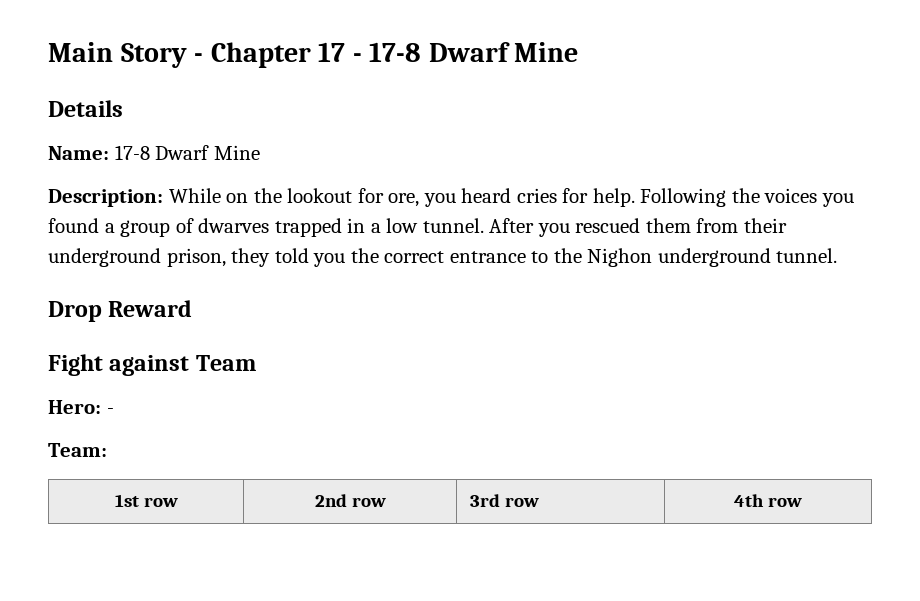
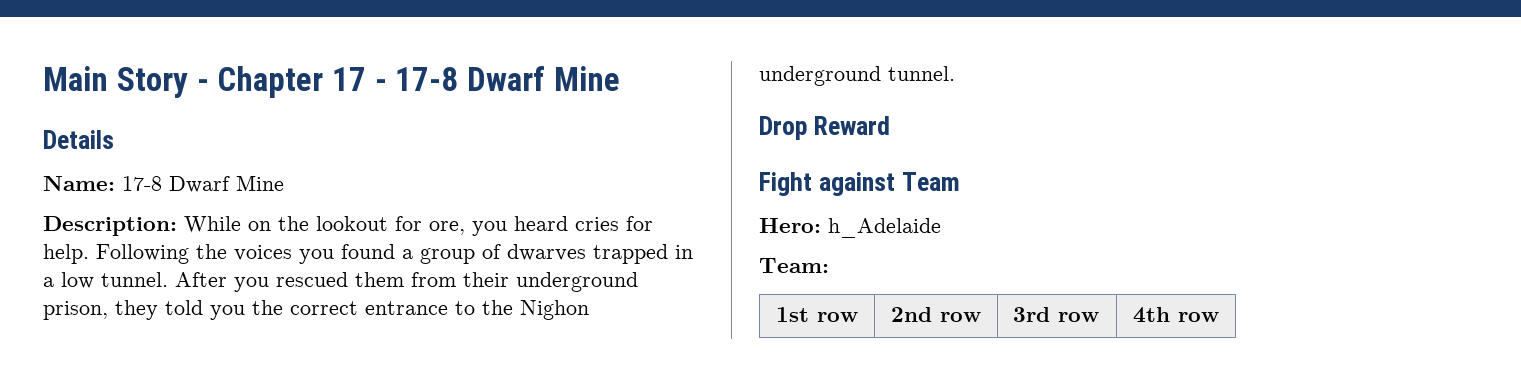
- Hero: -
+ Hero: h_Adelaide

